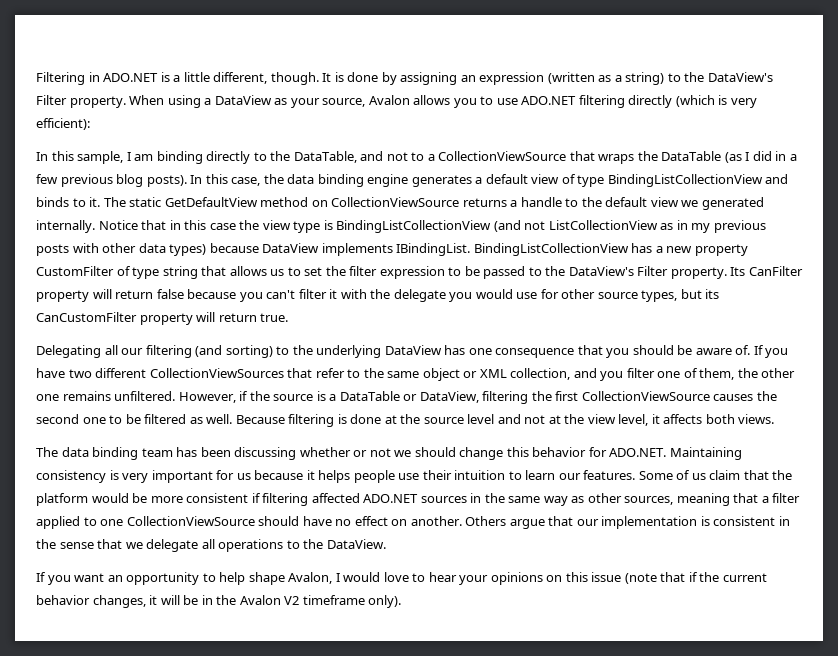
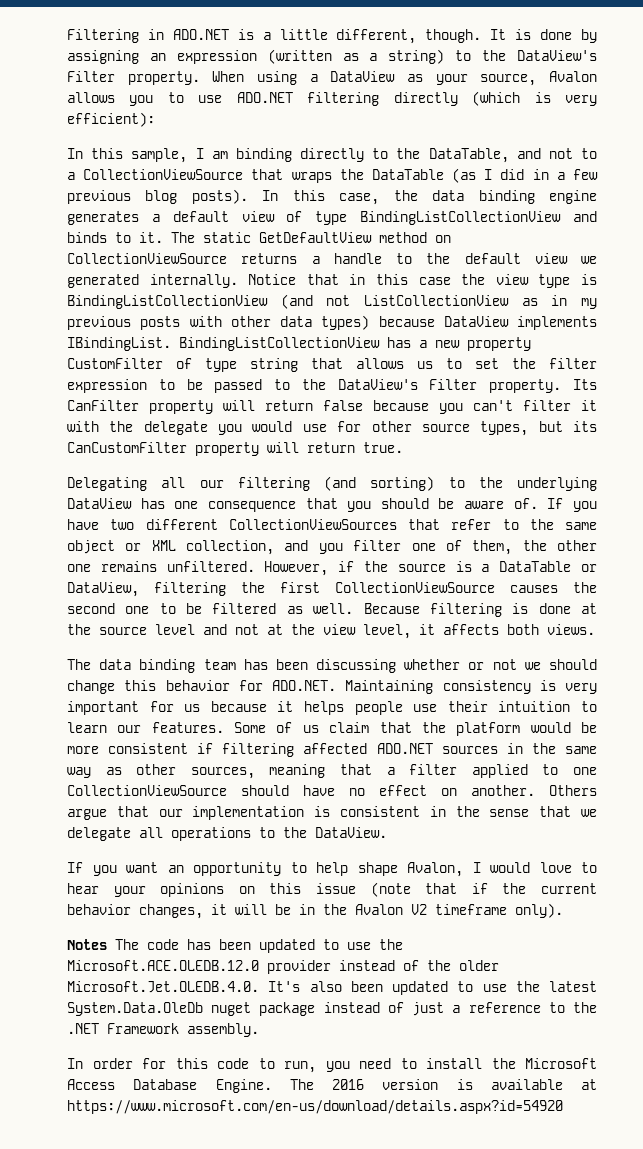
+ Notes The code has been updated to use the Microsoft.ACE.OLEDB.12.0 provider instead of the older Microsoft.Jet.OLEDB.4.0. It's also been updated to use the latest System.Data.OleDb nuget package instead of just a reference to the .NET Framework assembly.
+ In order for this code to run, you need to install the Microsoft Access Database Engine. The 2016 version is available at https://www.microsoft.com/en-us/download/details.aspx?id=54920

